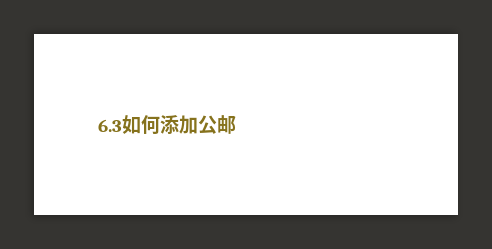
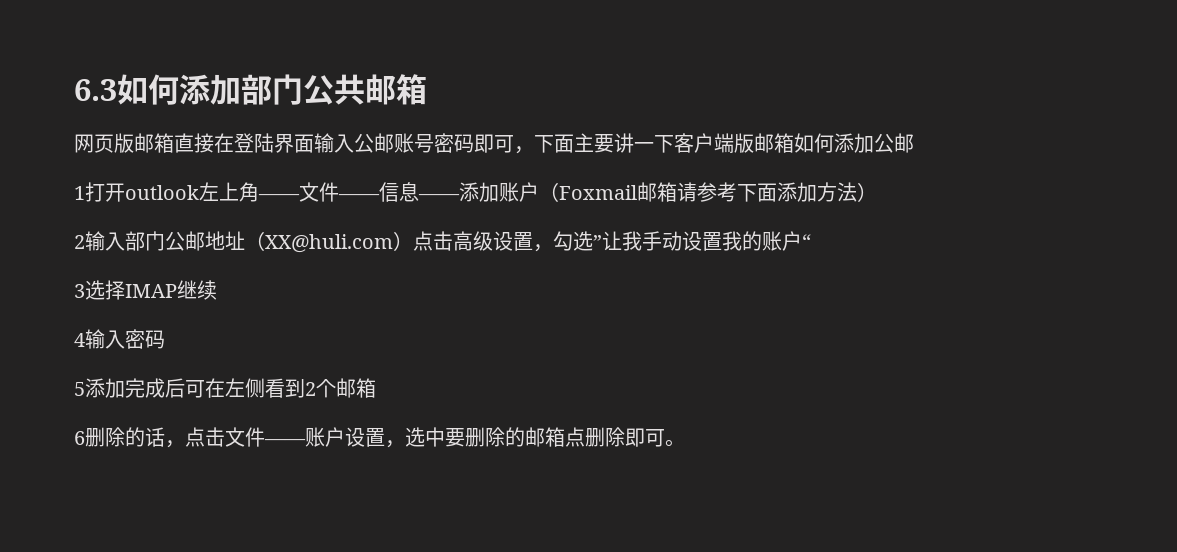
- 6.3如何添加公邮
+ 6.3如何添加部门公共邮箱
+ 网页版邮箱直接在登陆界面输入公邮账号密码即可，下面主要讲一下客户端版邮箱如何添加公邮
+ 1打开outlook左上角——文件——信息——添加账户（Foxmail邮箱请参考下面添加方法）
+ 2输入部门公邮地址（XX@huli.com）点击高级设置，勾选”让我手动设置我的账户“
+ 3选择IMAP继续
+ 4输入密码
+ 5添加完成后可在左侧看到2个邮箱
+ 6删除的话，点击文件——账户设置，选中要删除的邮箱点删除即可。

